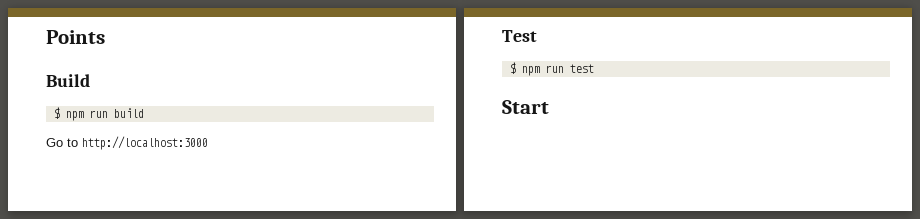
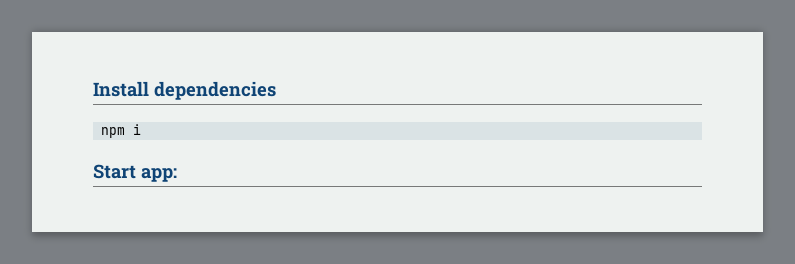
- Points
- Build
- $ npm run build
- Go to http://localhost:3000
- Test
- $ npm run test
+ Install dependencies
+ npm i
- Start
+ Start app:

